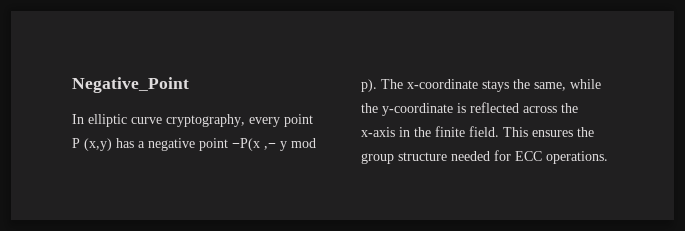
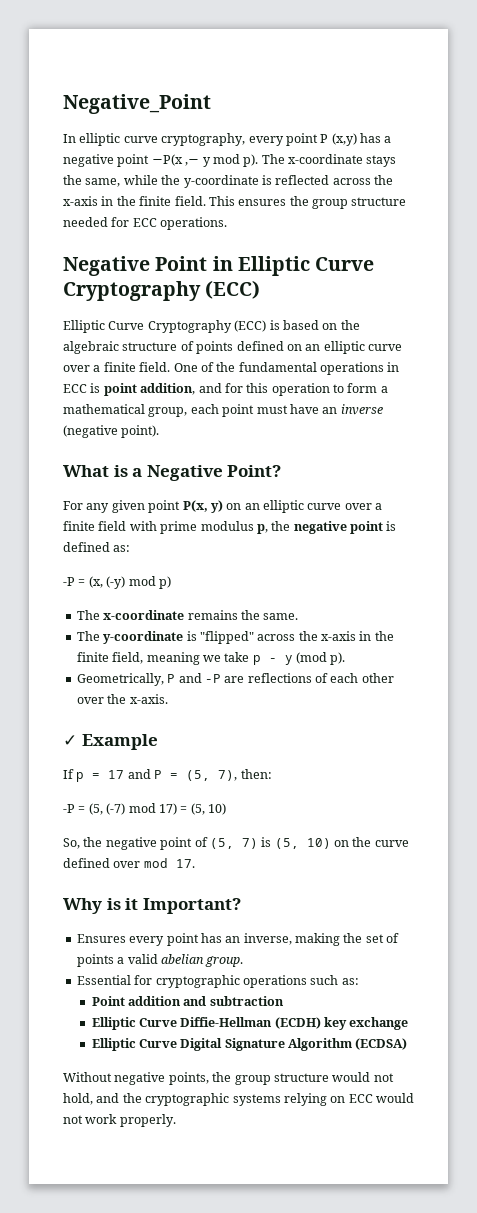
+ Negative Point in Elliptic Curve Cryptography (ECC)
+ Elliptic Curve Cryptography (ECC) is based on the algebraic structure of points defined on an elliptic curve over a finite field. One of the fundamental operations in ECC is point addition, and for this operation to form a mathematical group, each point must have an inverse (negative point).
+ What is a Negative Point?
+ For any given point P(x, y) on an elliptic curve over a finite field with prime modulus p, the negative point is defined as:
+ -P = (x, (-y) mod p)
+ The x-coordinate remains the same.
+ The y-coordinate is "flipped" across the x-axis in the finite field, meaning we take p - y (mod p).
+ Geometrically, P and -P are reflections of each other over the x-axis.
+ ✓ Example
+ If p = 17 and P = (5, 7), then:
+ -P = (5, (-7) mod 17) = (5, 10)
+ So, the negative point of (5, 7) is (5, 10) on the curve defined over mod 17.
+ Why is it Important?
+ Ensures every point has an inverse, making the set of points a valid abelian group.
+ Essential for cryptographic operations such as:
+ Point addition and subtraction
+ Elliptic Curve Diffie-Hellman (ECDH) key exchange
+ Elliptic Curve Digital Signature Algorithm (ECDSA)
+ Without negative points, the group structure would not hold, and the cryptographic systems relying on ECC would not work properly.

